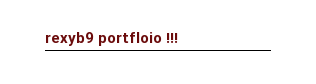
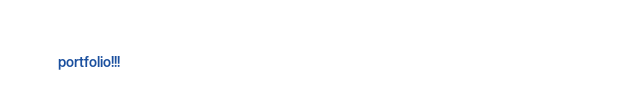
- rexyb9 portfloio !!!
+ portfolio!!!

